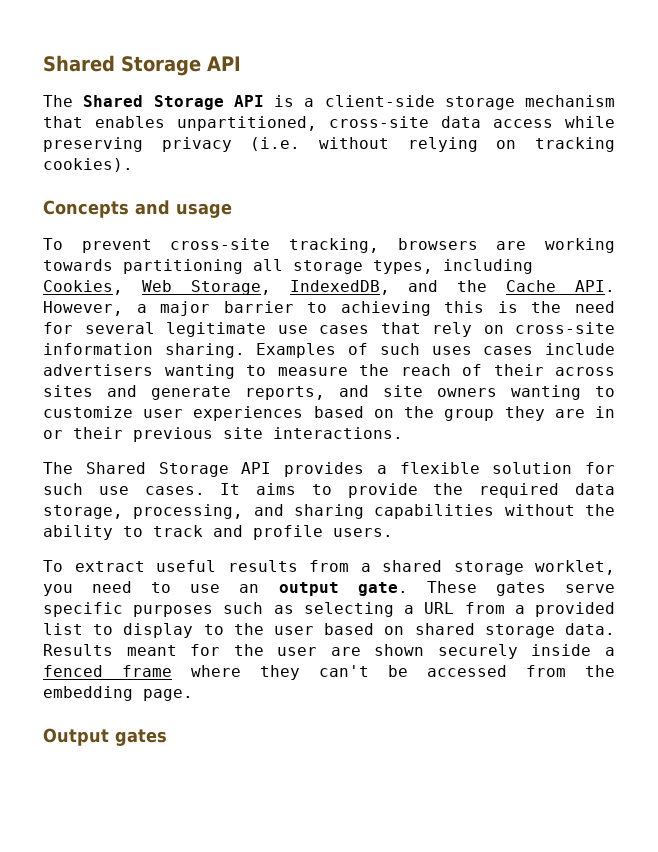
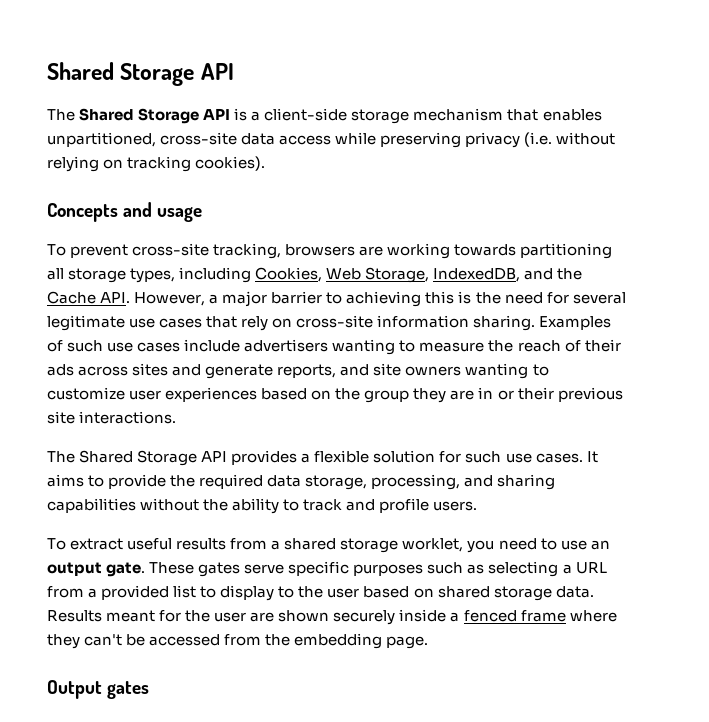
- Examples of such uses cases include advertisers wanting to measure the reach of their across sites and generate reports, and site owners wanting to customize user experiences based on the group they are in or their previous site interactions.
+ Examples of such use cases include advertisers wanting to measure the reach of their ads across sites and generate reports, and site owners wanting to customize user experiences based on the group they are in or their previous site interactions.

